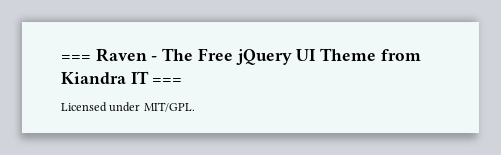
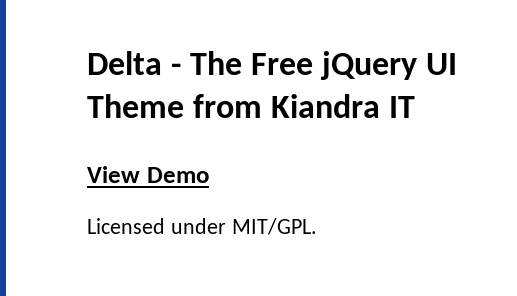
- === Raven - The Free jQuery UI Theme from Kiandra IT ===
+ Delta - The Free jQuery UI Theme from Kiandra IT
+ View Demo

